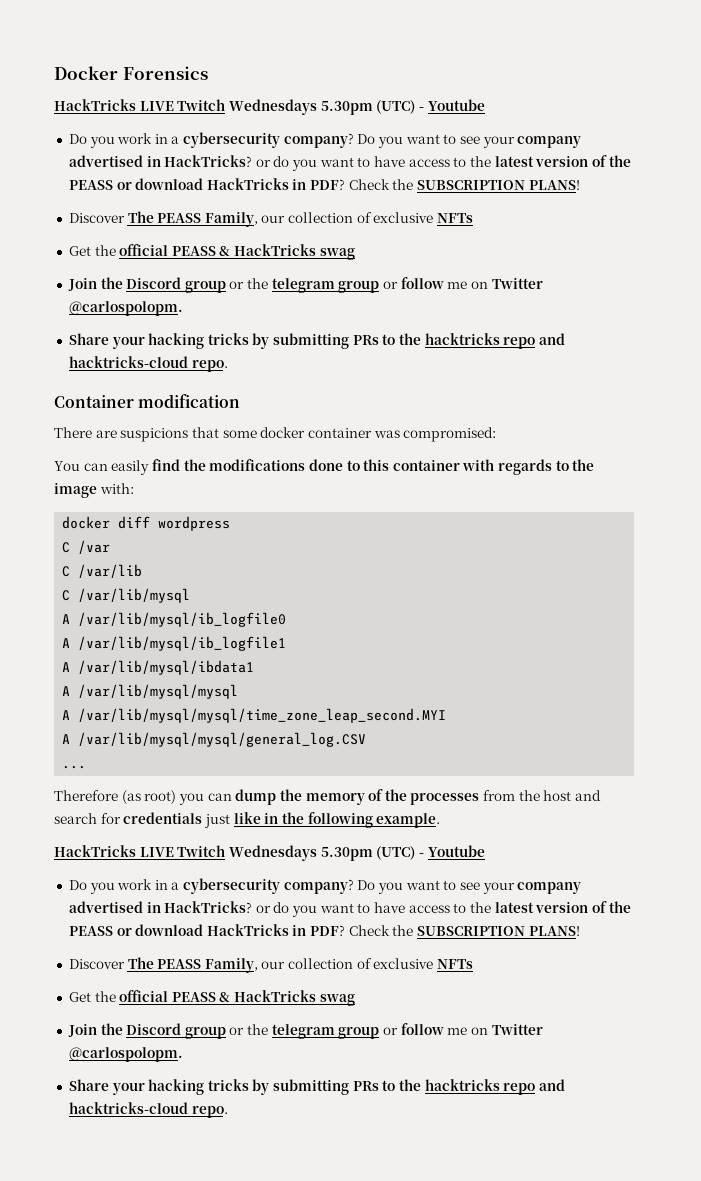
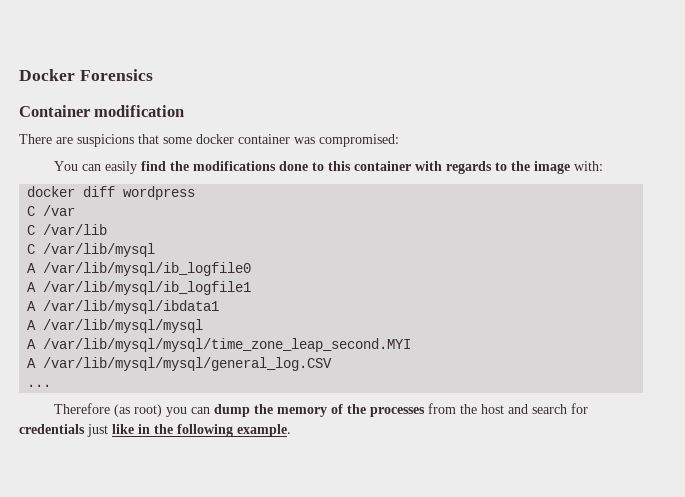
  Docker Forensics
- HackTricks LIVE Twitch Wednesdays 5.30pm (UTC) - Youtube
- Do you work in a cybersecurity company? Do you want to see your company advertised in HackTricks? or do you want to have access to the latest version of the PEASS or download HackTricks in PDF? Check the SUBSCRIPTION PLANS!
- Discover The PEASS Family, our collection of exclusive NFTs
- Get the official PEASS & HackTricks swag
- Join the Discord group or the telegram group or follow me on Twitter @carlospolopm.
- Share your hacking tricks by submitting PRs to the hacktricks repo and hacktricks-cloud repo.
  Therefore (as root) you can dump the memory of the processes from the host and search for credentials just like in the following example.
- HackTricks LIVE Twitch Wednesdays 5.30pm (UTC) - Youtube
- Do you work in a cybersecurity company? Do you want to see your company advertised in HackTricks? or do you want to have access to the latest version of the PEASS or download HackTricks in PDF? Check the SUBSCRIPTION PLANS!
- Discover The PEASS Family, our collection of exclusive NFTs
- Get the official PEASS & HackTricks swag
- Join the Discord group or the telegram group or follow me on Twitter @carlospolopm.
- Share your hacking tricks by submitting PRs to the hacktricks repo and hacktricks-cloud repo.

